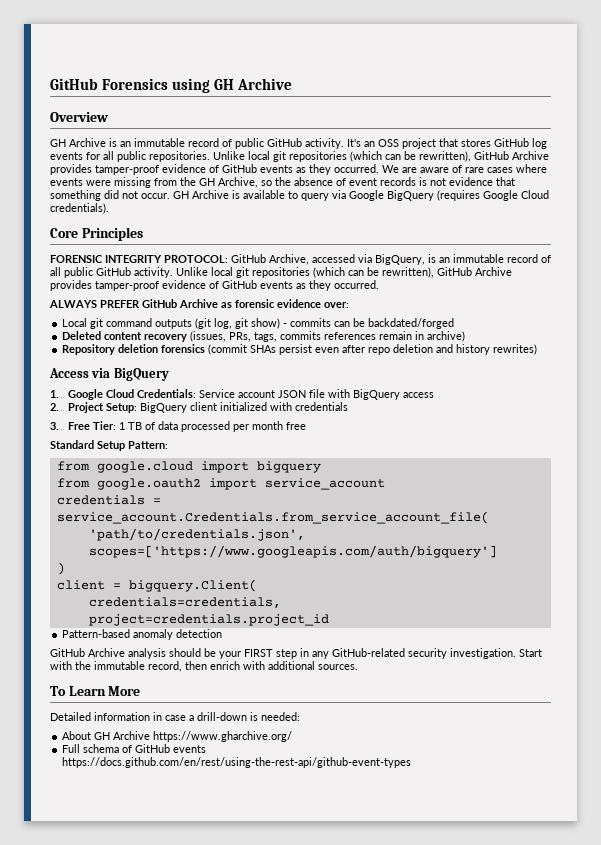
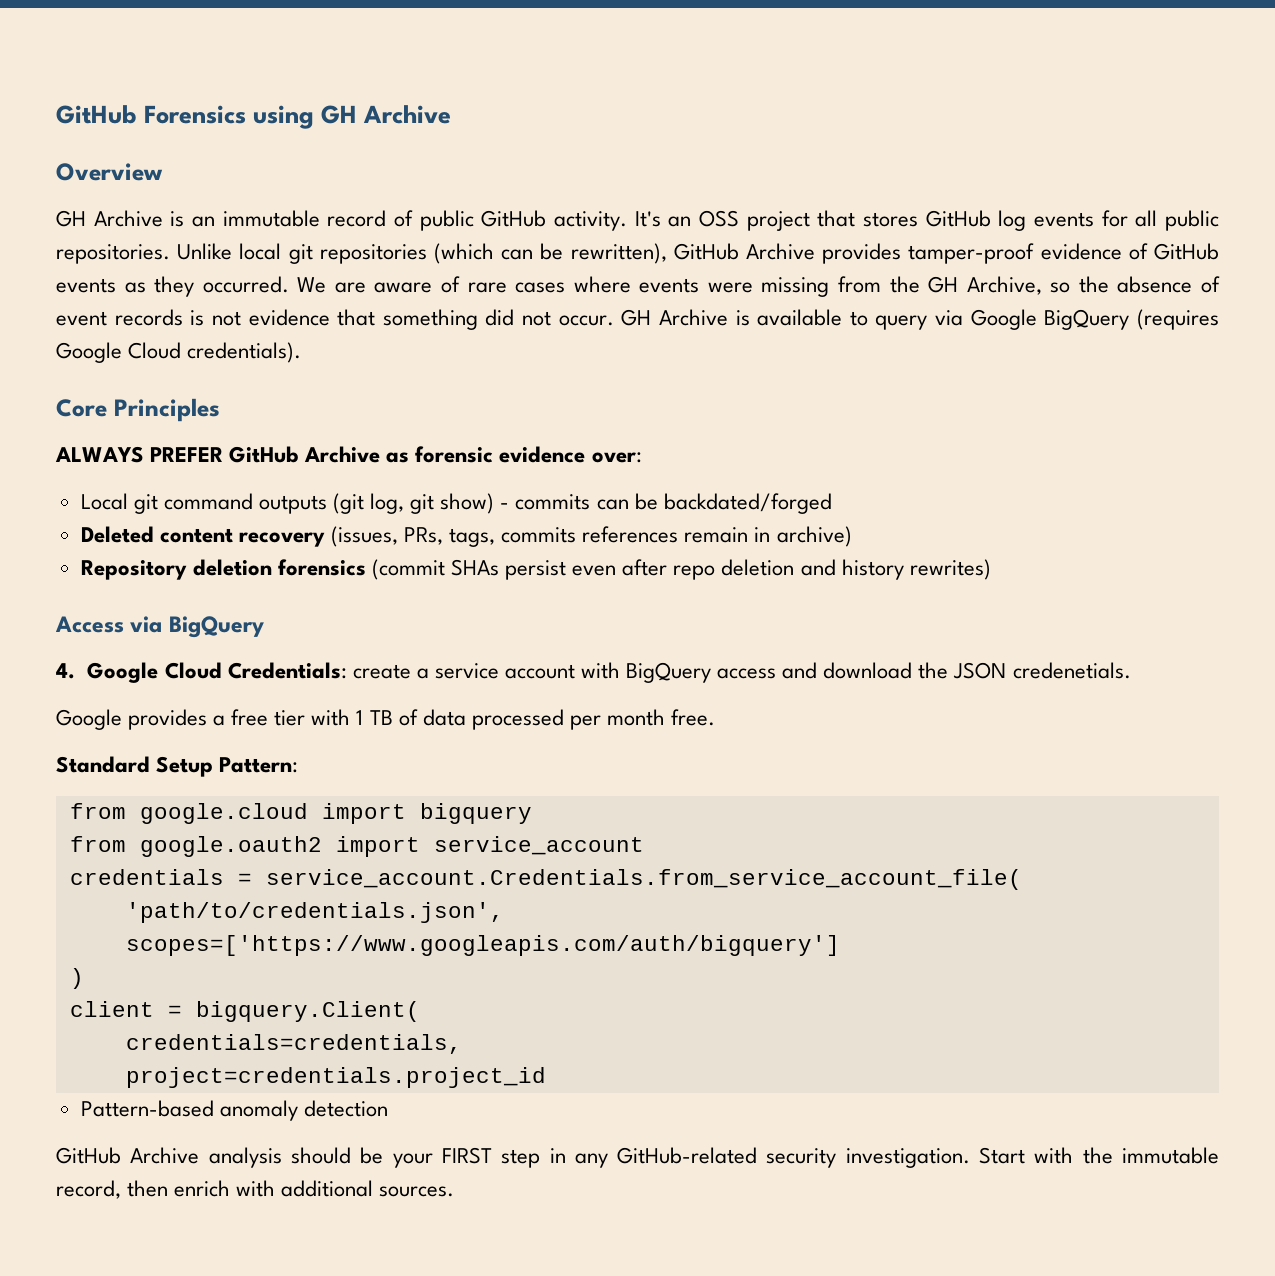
- FORENSIC INTEGRITY PROTOCOL: GitHub Archive, accessed via BigQuery, is an immutable record of all public GitHub activity. Unlike local git repositories (which can be rewritten), GitHub Archive provides tamper-proof evidence of GitHub events as they occurred.
- 1. Google Cloud Credentials: Service account JSON file with BigQuery access
- 2. Project Setup: BigQuery client initialized with credentials
- 3. Free Tier: 1 TB of data processed per month free
+ 4. Google Cloud Credentials: create a service account with BigQuery access and download the JSON credenetials.
+ Google provides a free tier with 1 TB of data processed per month free.
- To Learn More
- Detailed information in case a drill-down is needed:
- About GH Archive https://www.gharchive.org/
- Full schema of GitHub events https://docs.github.com/en/rest/using-the-rest-api/github-event-types

